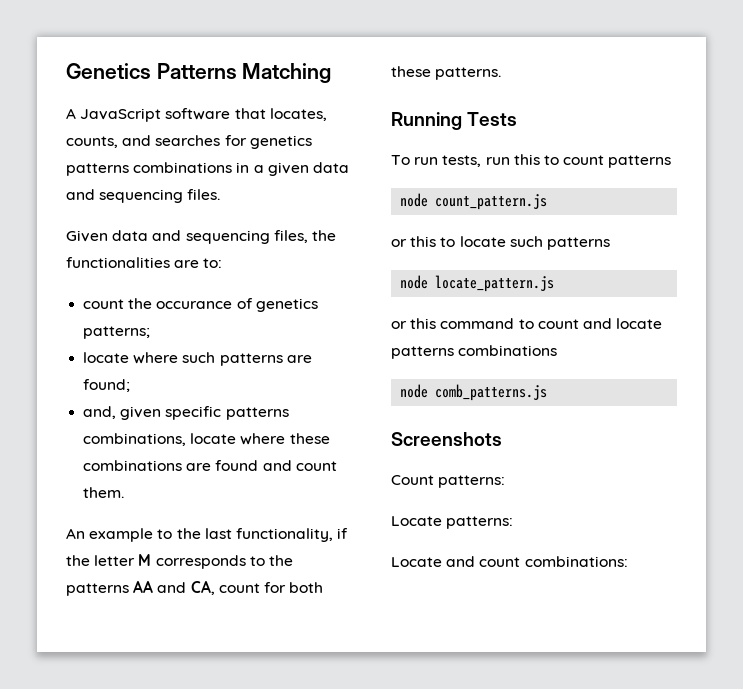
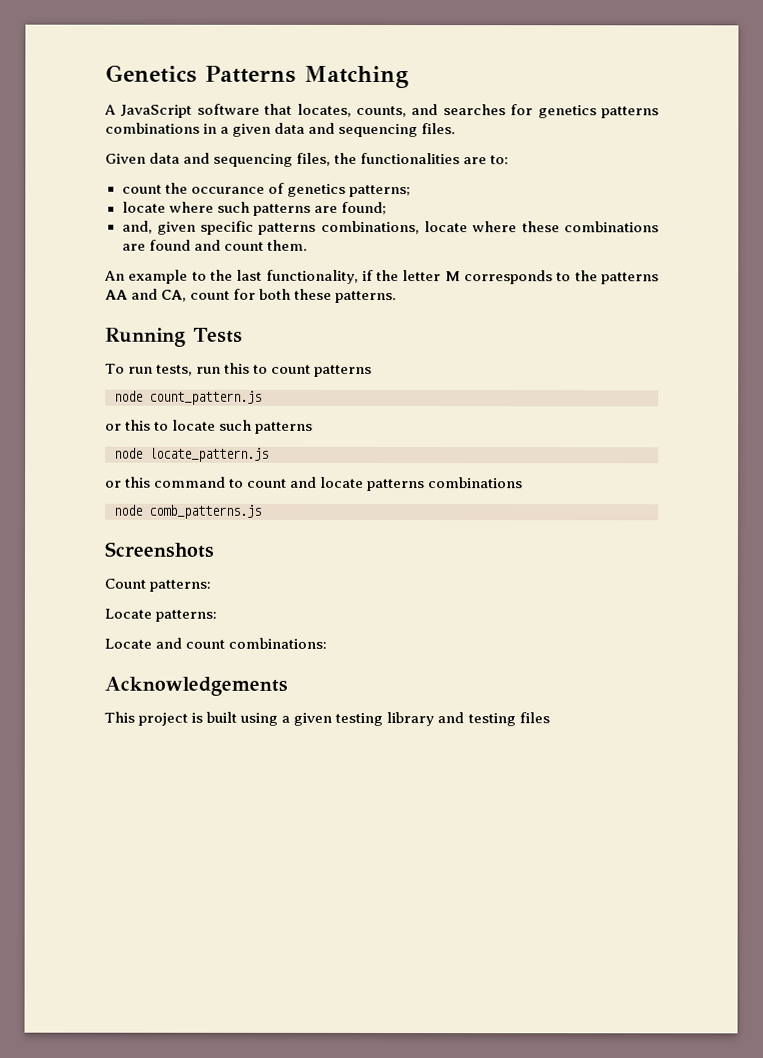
+ Acknowledgements
+ This project is built using a given testing library and testing files

